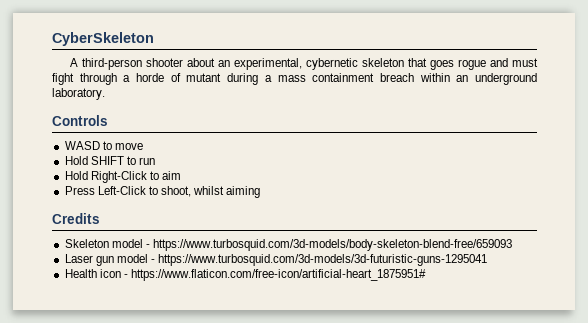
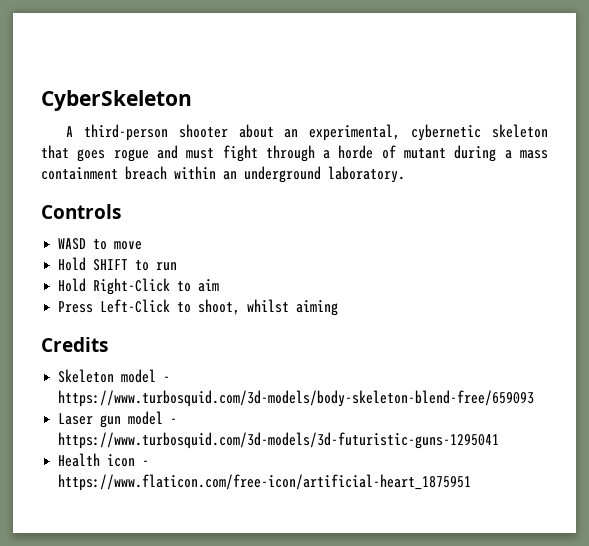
- Health icon - https://www.flaticon.com/free-icon/artificial-heart_1875951#
+ Health icon - https://www.flaticon.com/free-icon/artificial-heart_1875951

